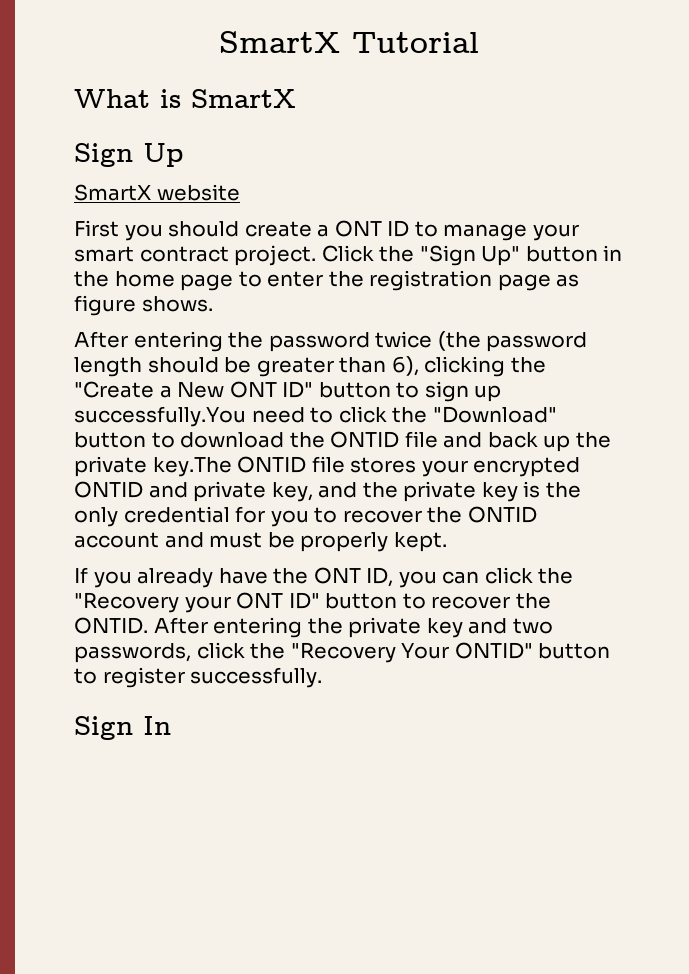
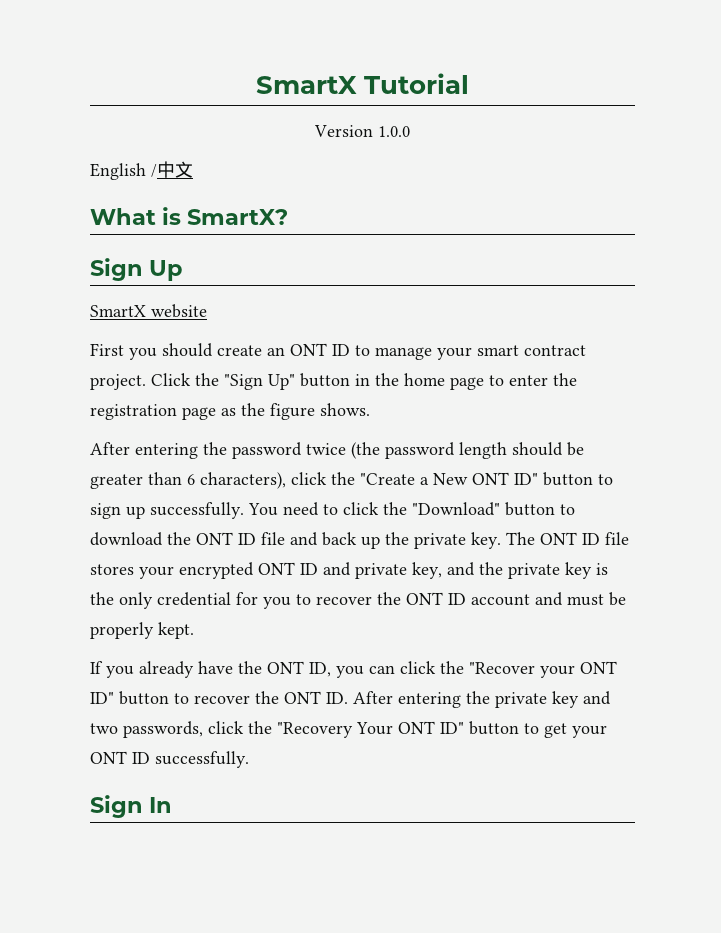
+ Version 1.0.0
+ English /中文
- What is SmartX
+ What is SmartX?
- First you should create a ONT ID to manage your smart contract project.
+ First you should create an ONT ID to manage your smart contract project.
- Click the "Sign Up" button in the home page to enter the registration page as figure shows.
+ Click the "Sign Up" button in the home page to enter the registration page as the figure shows.
- After entering the password twice (the password length should be greater than 6), clicking the "Create a New ONT ID" button to sign up successfully.You need to click the "Download" button to download the ONTID file and back up the private key.The ONTID file stores your encrypted ONTID and private key, and the private key is the only credential for you to recover the ONTID account and must be properly kept.
+ After entering the password twice (the password length should be greater than 6 characters), click the "Create a New ONT ID" button to sign up successfully. You need to click the "Download" button to download the ONT ID file and back up the private key. The ONT ID file stores your encrypted ONT ID and private key, and the private key is the only credential for you to recover the ONT ID account and must be properly kept.
- If you already have the ONT ID, you can click the "Recovery your ONT ID" button to recover the ONTID. After entering the private key and two passwords, click the "Recovery Your ONTID" button to register successfully.
+ If you already have the ONT ID, you can click the "Recover your ONT ID" button to recover the ONT ID. After entering the private key and two passwords, click the "Recovery Your ONT ID" button to get your ONT ID successfully.

